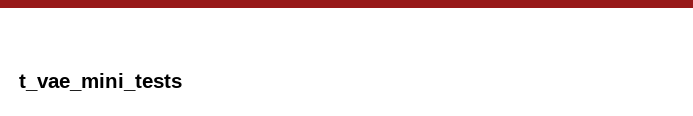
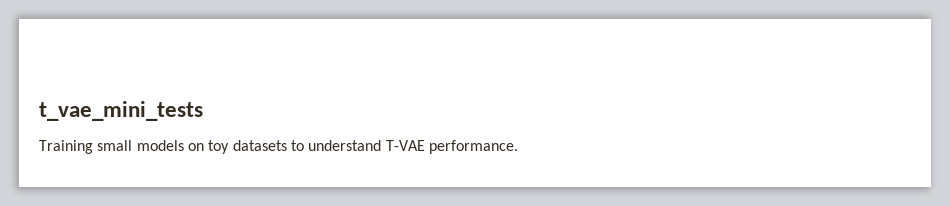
+ Training small models on toy datasets to understand T-VAE performance.

